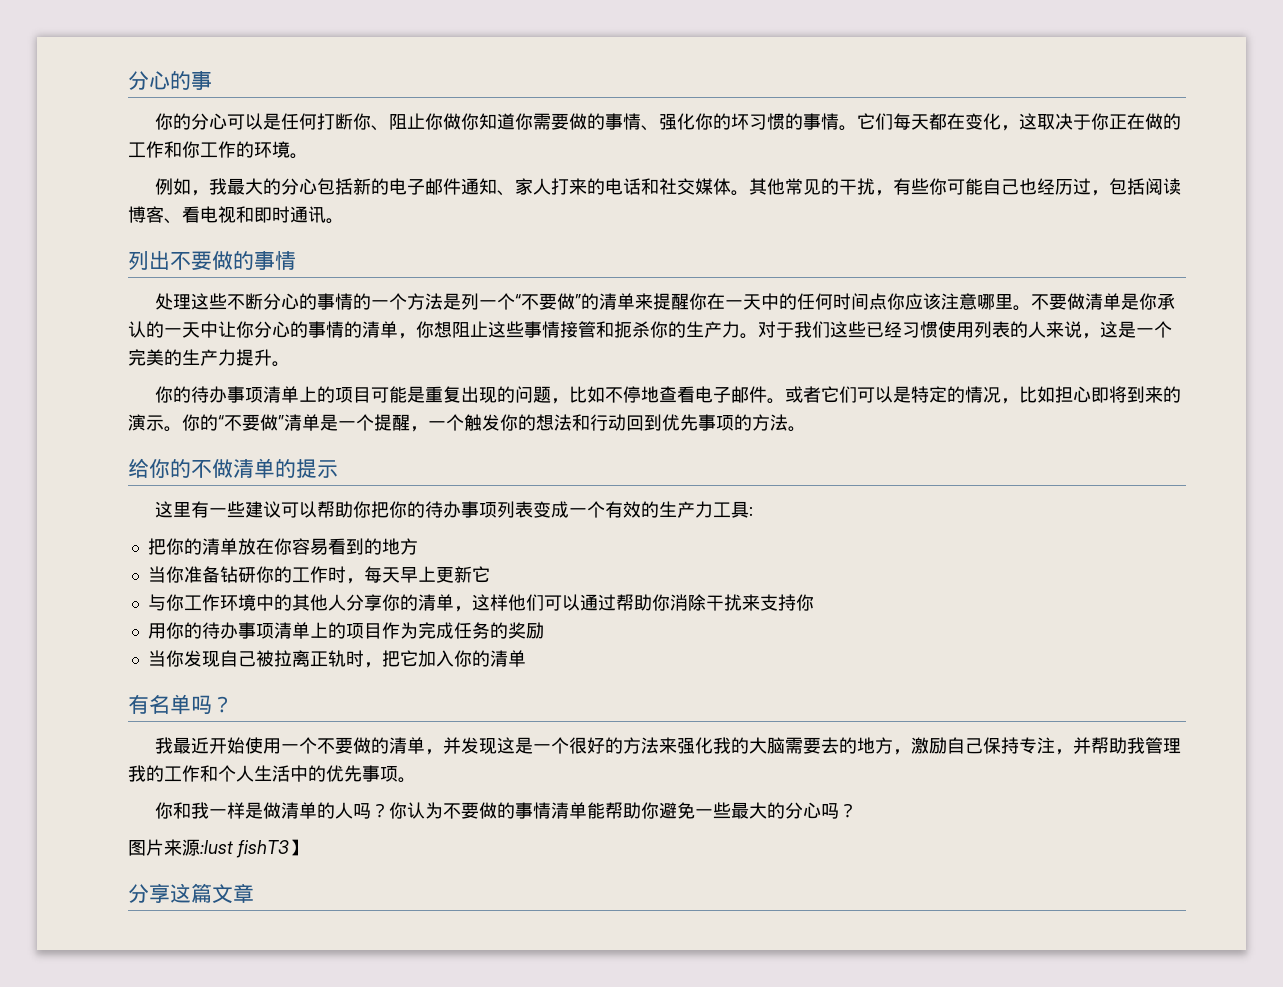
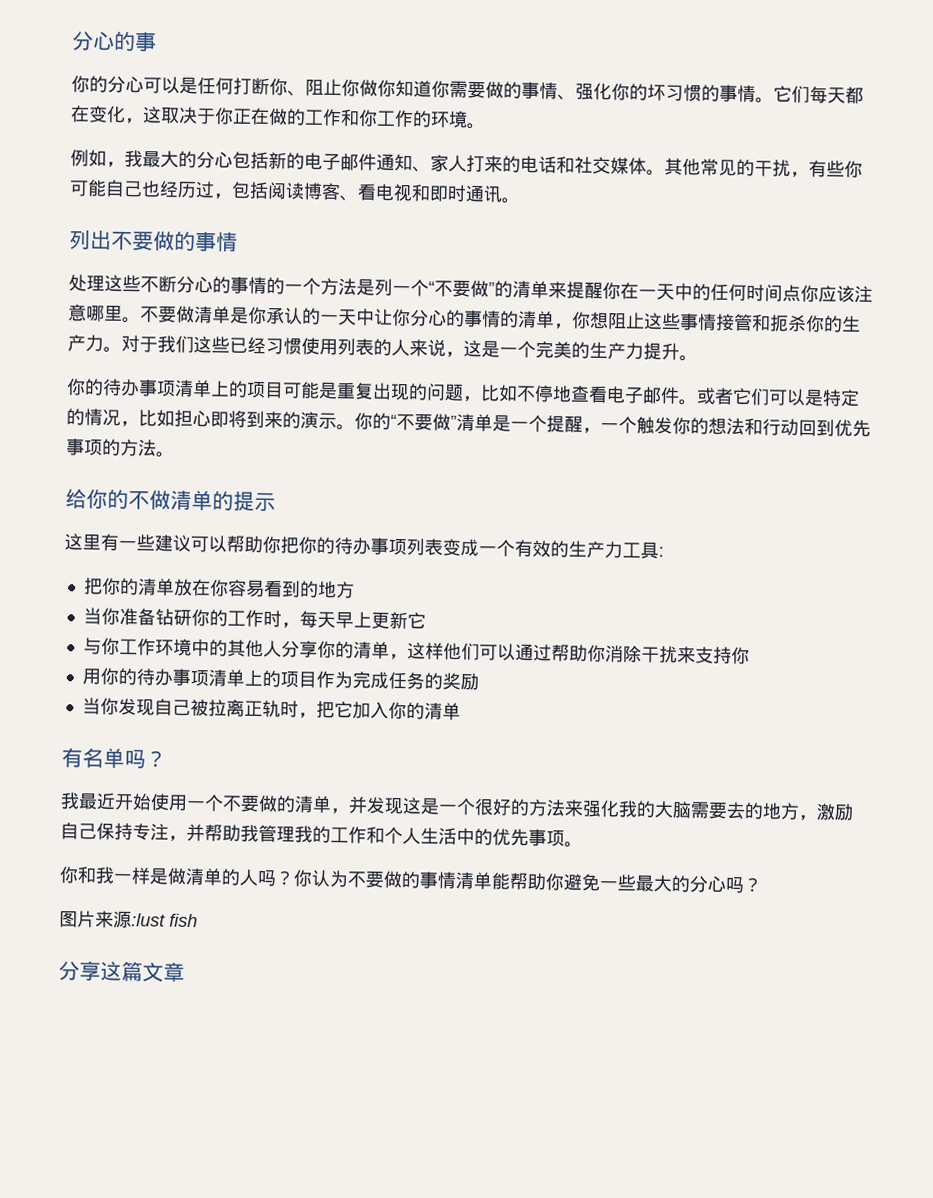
- 图片来源:lust fishT3】
+ 图片来源:lust fish

